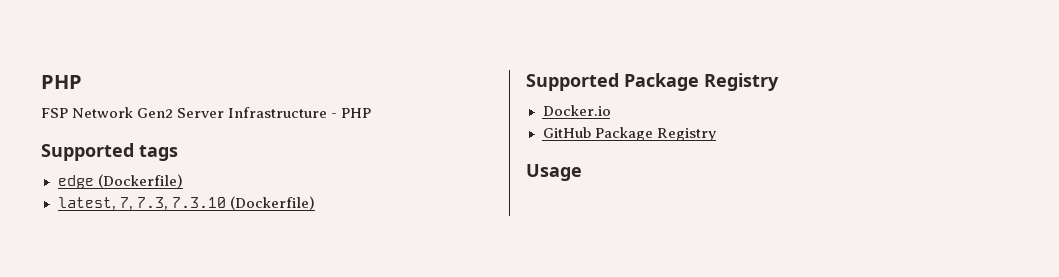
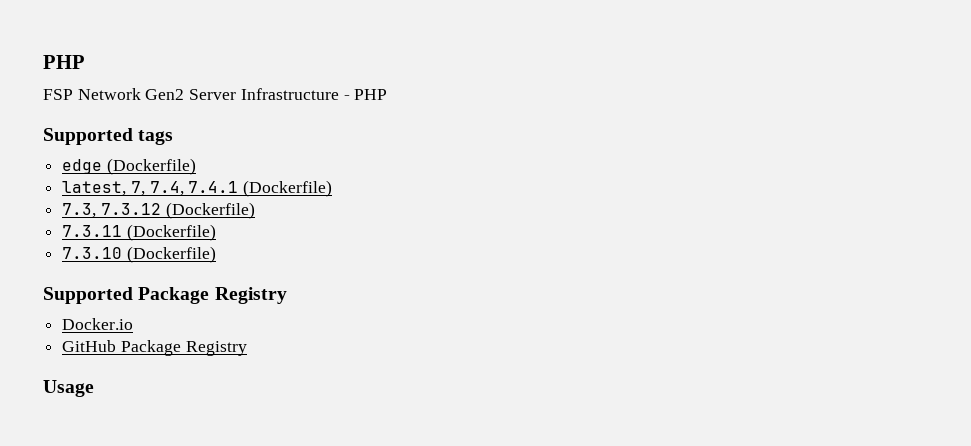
- latest, 7, 7.3, 7.3.10 (Dockerfile)
+ latest, 7, 7.4, 7.4.1 (Dockerfile)
+ 7.3, 7.3.12 (Dockerfile)
+ 7.3.11 (Dockerfile)
+ 7.3.10 (Dockerfile)

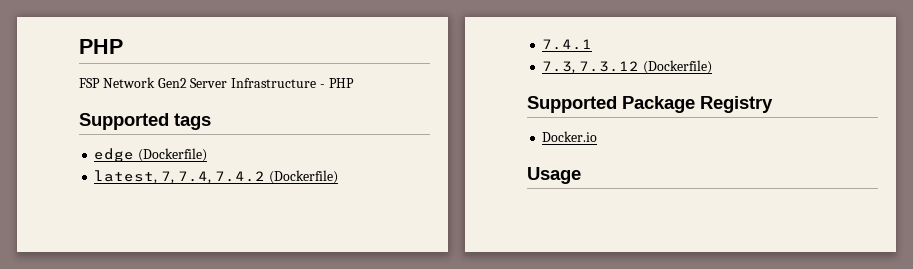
- latest, 7, 7.4, 7.4.1 (Dockerfile)
+ latest, 7, 7.4, 7.4.2 (Dockerfile)
+ 7.4.1
- 7.3.11 (Dockerfile)
- 7.3.10 (Dockerfile)
- GitHub Package Registry

